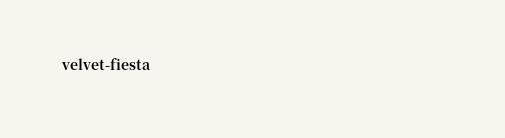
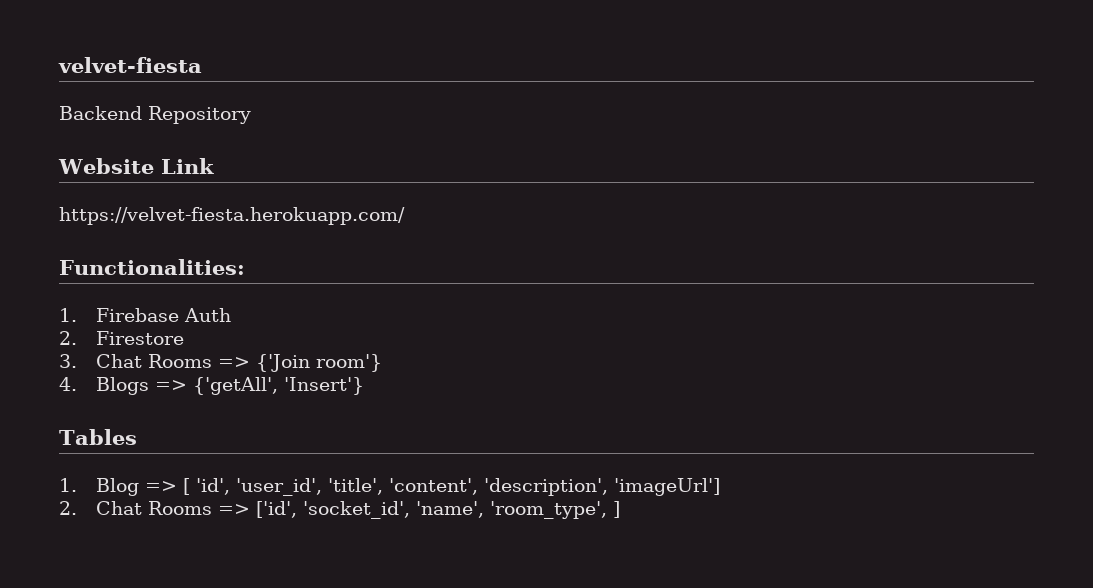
+ Backend Repository
+ Website Link
+ https://velvet-fiesta.herokuapp.com/
+ Functionalities:
+ 1. Firebase Auth
+ 2. Firestore
+ 3. Chat Rooms => {'Join room'}
+ 4. Blogs => {'getAll', 'Insert'}
+ Tables
+ 1. Blog => [ 'id', 'user_id', 'title', 'content', 'description', 'imageUrl']
+ 2. Chat Rooms => ['id', 'socket_id', 'name', 'room_type', ]

